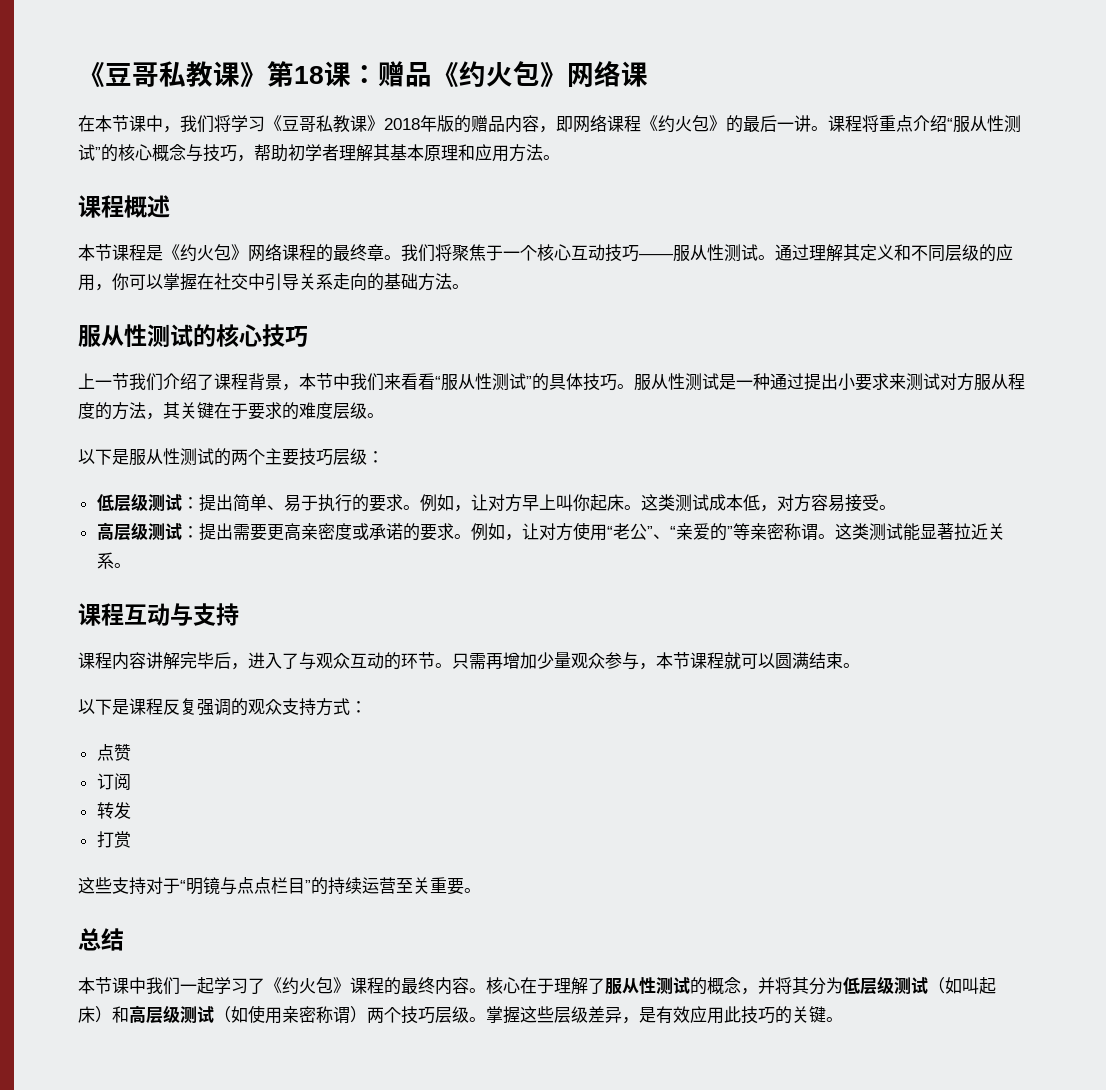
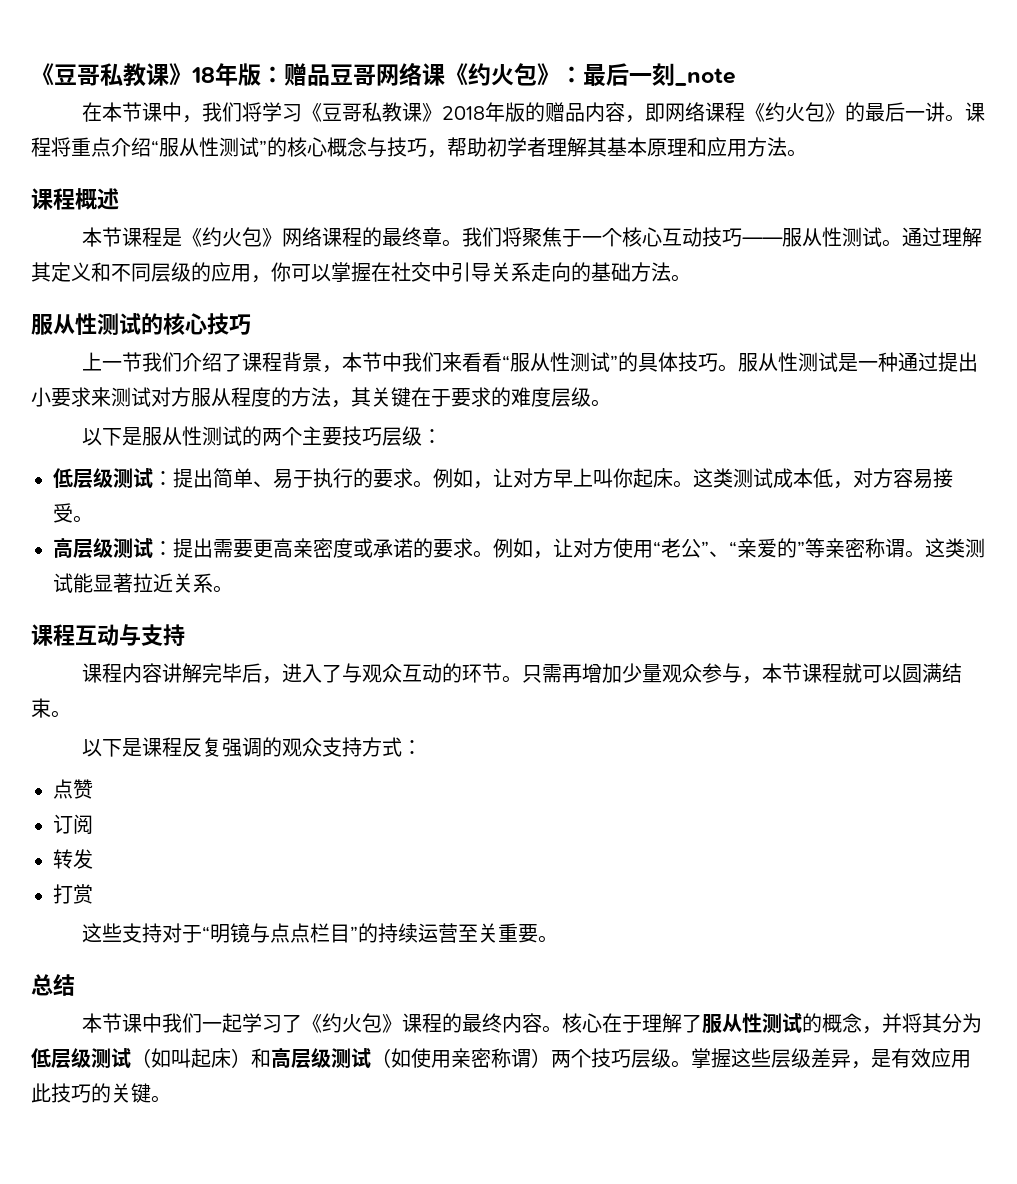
- 《豆哥私教课》第18课：赠品《约火包》网络课
+ 《豆哥私教课》18年版：赠品豆哥网络课《约火包》：最后一刻_note

